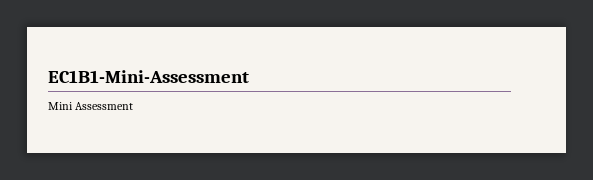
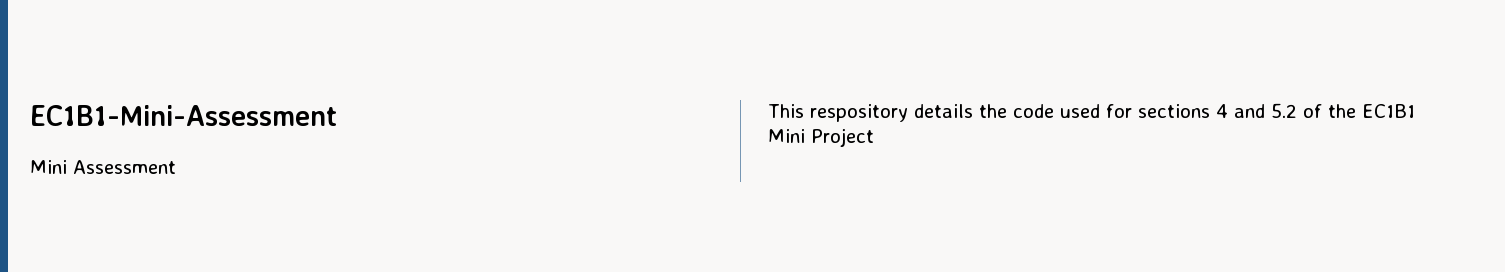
+ This respository details the code used for sections 4 and 5.2 of the EC1B1 Mini Project

